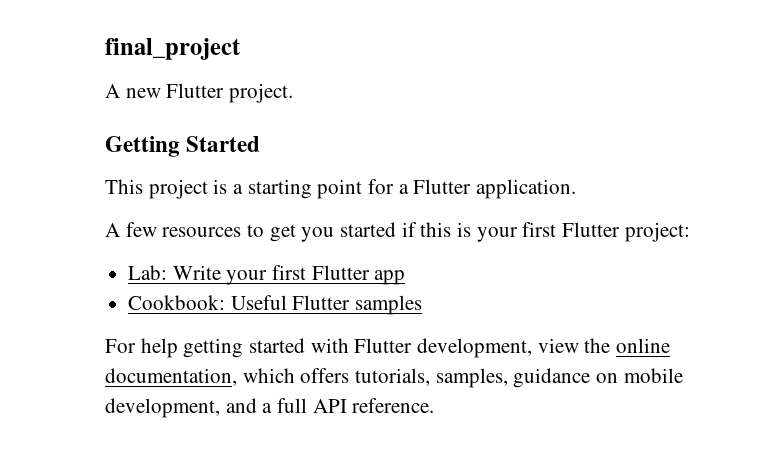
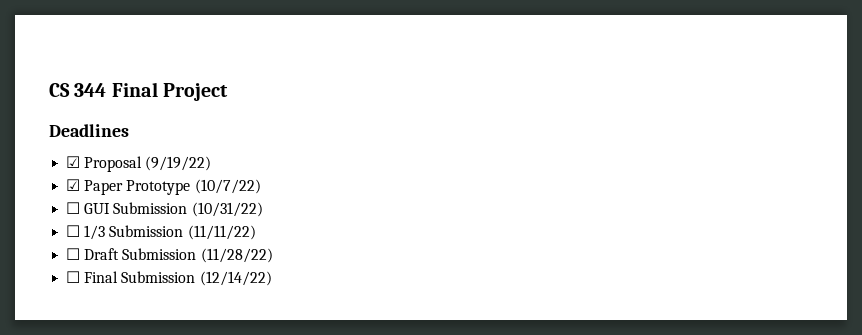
- final_project
- A new Flutter project.
- Getting Started
- This project is a starting point for a Flutter application.
- A few resources to get you started if this is your first Flutter project:
- Lab: Write your first Flutter app
- Cookbook: Useful Flutter samples
- For help getting started with Flutter development, view the online documentation, which offers tutorials, samples, guidance on mobile development, and a full API reference.
+ CS 344 Final Project
+ Deadlines
+ ☑ Proposal (9/19/22)
+ ☑ Paper Prototype (10/7/22)
+ ☐ GUI Submission (10/31/22)
+ ☐ 1/3 Submission (11/11/22)
+ ☐ Draft Submission (11/28/22)
+ ☐ Final Submission (12/14/22)

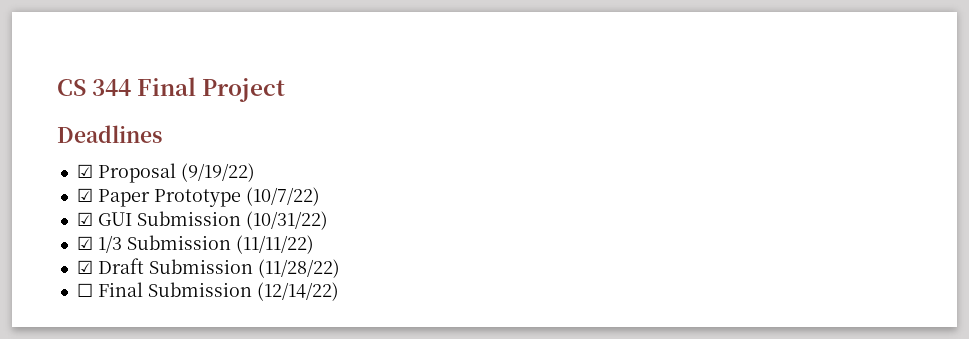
- ☐ GUI Submission (10/31/22)
+ ☑ GUI Submission (10/31/22)
- ☐ 1/3 Submission (11/11/22)
+ ☑ 1/3 Submission (11/11/22)
- ☐ Draft Submission (11/28/22)
+ ☑ Draft Submission (11/28/22)

